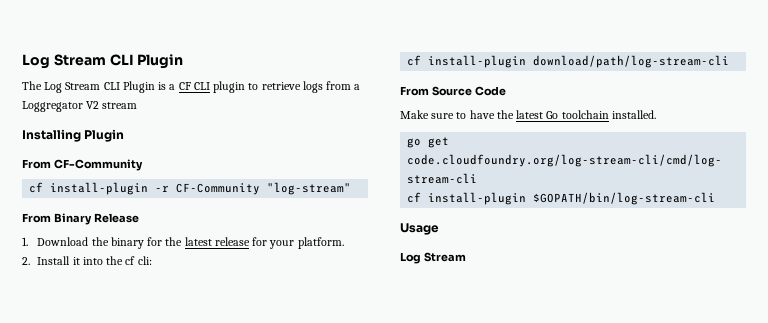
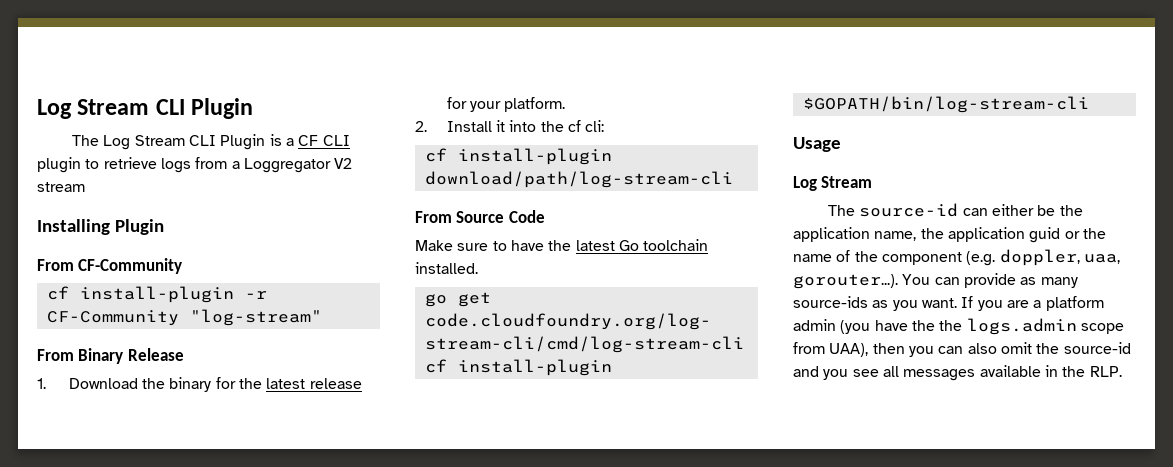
+ The source-id can either be the application name, the application guid or the name of the component (e.g. doppler, uaa, gorouter...). You can provide as many source-ids as you want. If you are a platform admin (you have the the logs.admin scope from UAA), then you can also omit the source-id and you see all messages available in the RLP.

